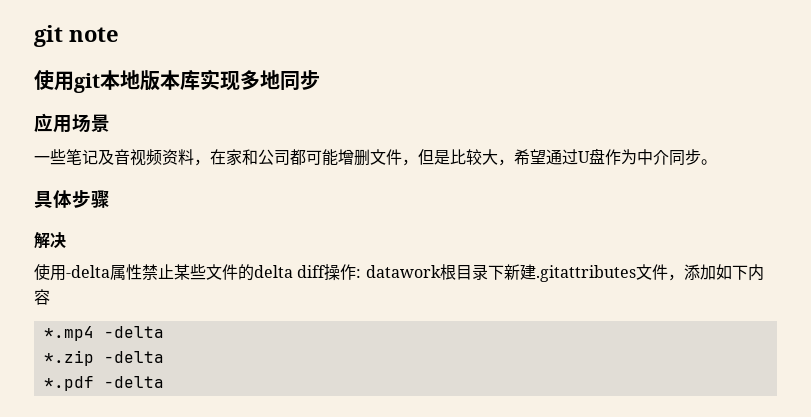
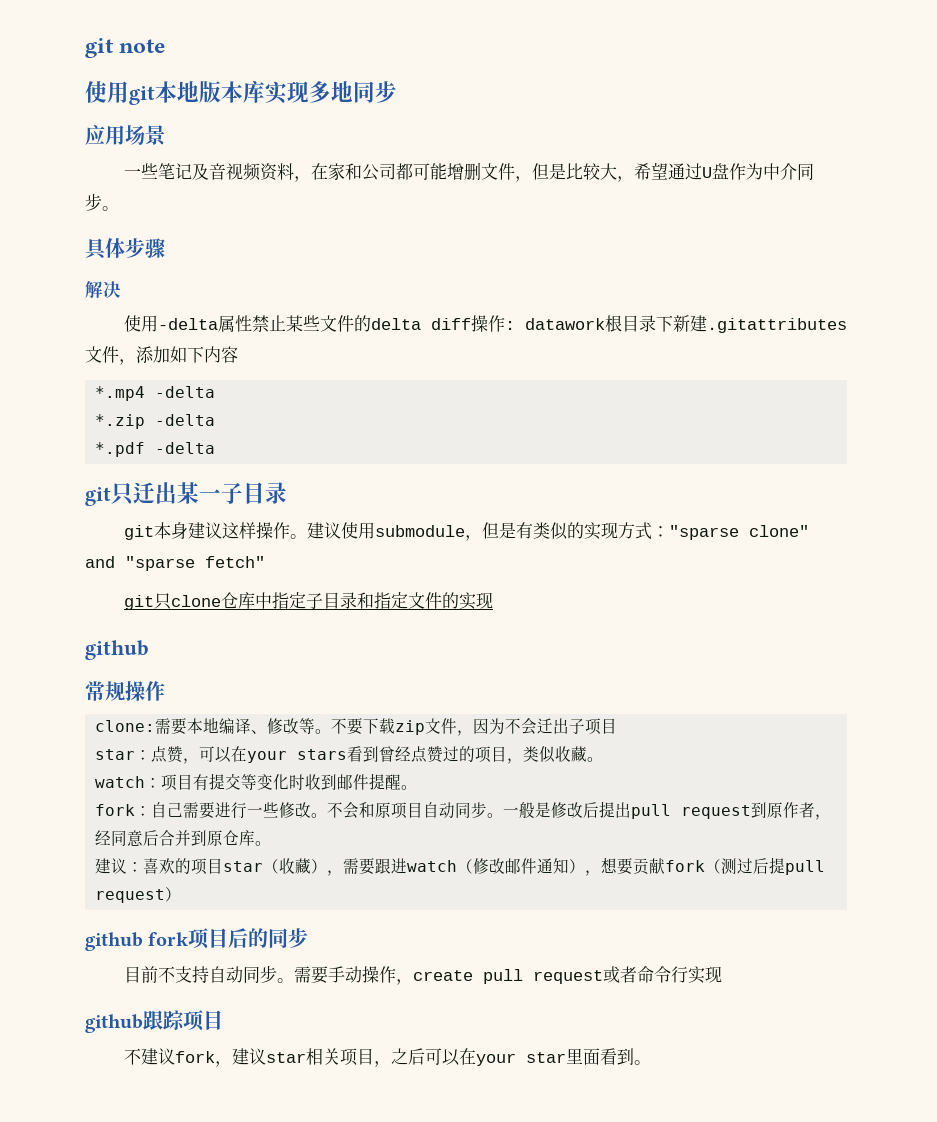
+ git只迁出某一子目录
+ git本身建议这样操作。建议使用submodule，但是有类似的实现方式："sparse clone" and "sparse fetch"
+ git只clone仓库中指定子目录和指定文件的实现
+ github
+ 常规操作
+ clone:需要本地编译、修改等。不要下载zip文件，因为不会迁出子项目
+ star：点赞，可以在your stars看到曾经点赞过的项目，类似收藏。
+ watch：项目有提交等变化时收到邮件提醒。
+ fork：自己需要进行一些修改。不会和原项目自动同步。一般是修改后提出pull request到原作者，经同意后合并到原仓库。
+ 建议：喜欢的项目star（收藏），需要跟进watch（修改邮件通知），想要贡献fork（测过后提pull request）
+ github fork项目后的同步
+ 目前不支持自动同步。需要手动操作，create pull request或者命令行实现
+ github跟踪项目
+ 不建议fork，建议star相关项目，之后可以在your star里面看到。

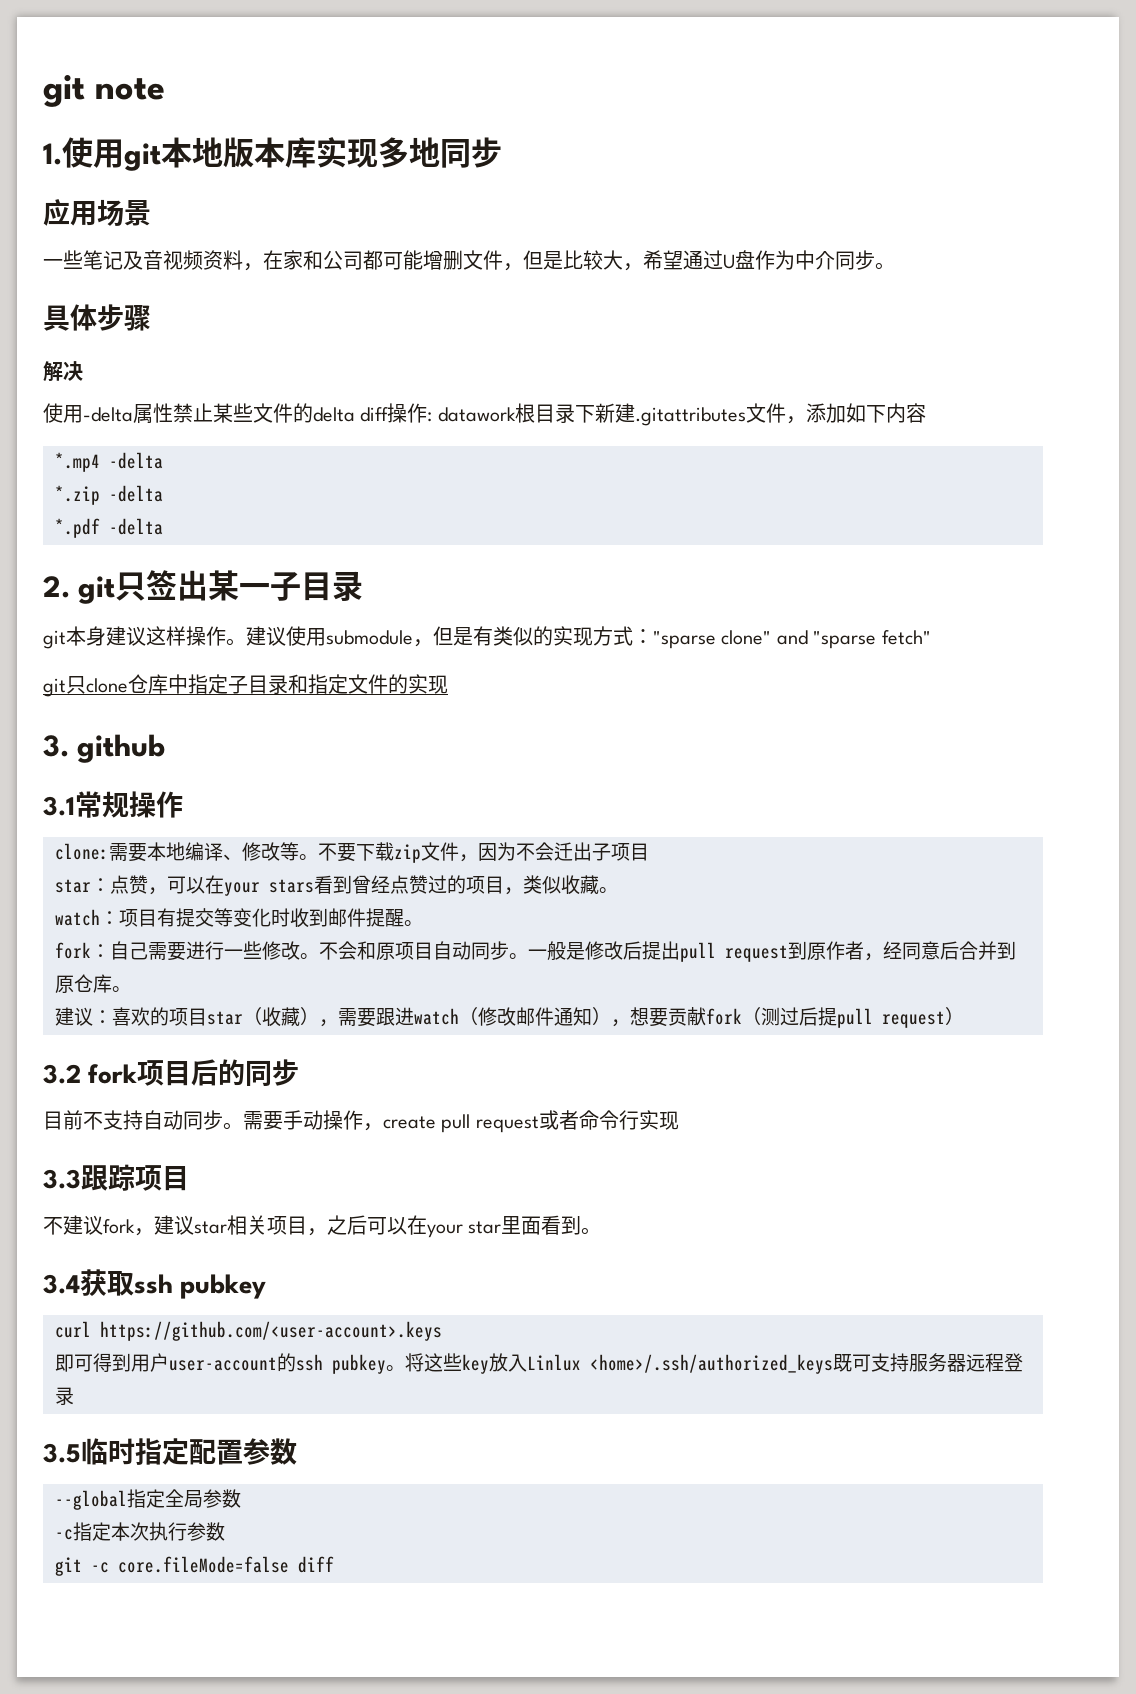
- 使用git本地版本库实现多地同步
+ 1.使用git本地版本库实现多地同步
- git只迁出某一子目录
+ 2. git只签出某一子目录
  git只clone仓库中指定子目录和指定文件的实现
- github
+ 3. github
- 常规操作
+ 3.1常规操作
- github fork项目后的同步
+ 3.2 fork项目后的同步
- github跟踪项目
+ 3.3跟踪项目
+ 3.4获取ssh pubkey
+ curl https://github.com/<user-account>.keys
+ 即可得到用户user-account的ssh pubkey。将这些key放入Linlux <home>/.ssh/authorized_keys既可支持服务器远程登录
+ 3.5临时指定配置参数
+ --global指定全局参数
+ -c指定本次执行参数
+ git -c core.fileMode=false diff

